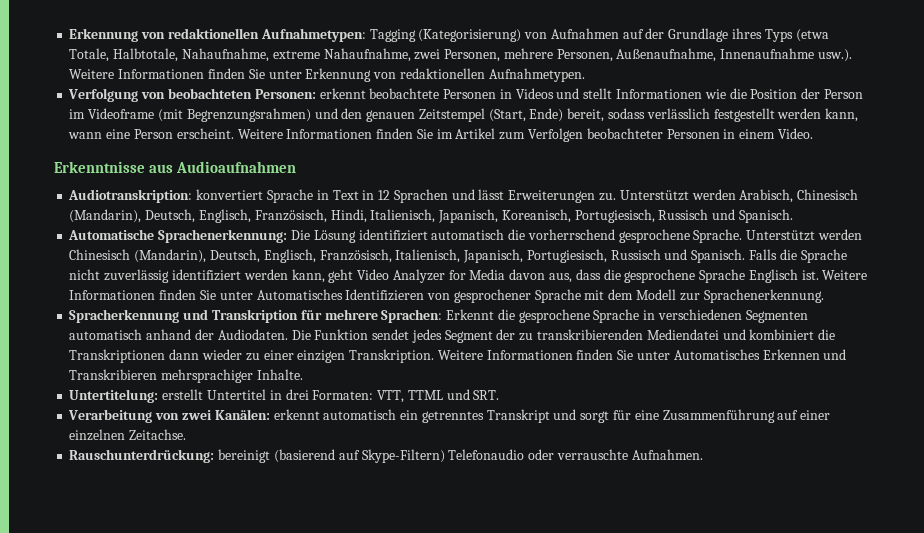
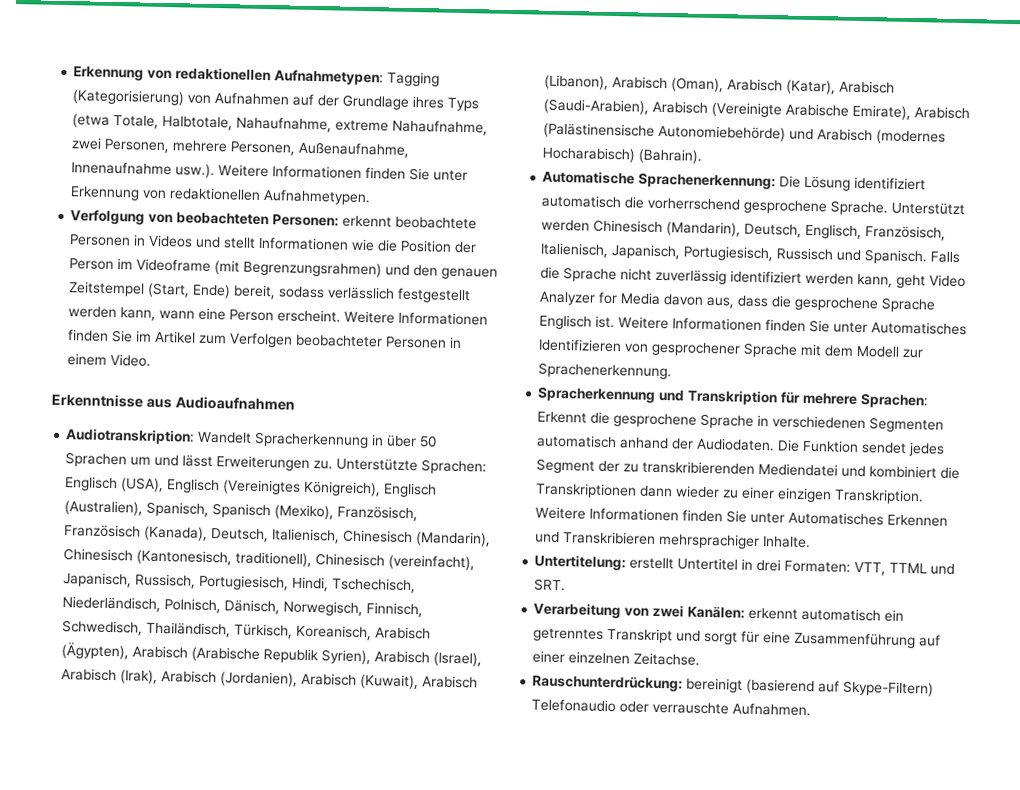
- Audiotranskription: konvertiert Sprache in Text in 12 Sprachen und lässt Erweiterungen zu. Unterstützt werden Arabisch, Chinesisch (Mandarin), Deutsch, Englisch, Französisch, Hindi, Italienisch, Japanisch, Koreanisch, Portugiesisch, Russisch und Spanisch.
+ Audiotranskription: Wandelt Spracherkennung in über 50 Sprachen um und lässt Erweiterungen zu. Unterstützte Sprachen: Englisch (USA), Englisch (Vereinigtes Königreich), Englisch (Australien), Spanisch, Spanisch (Mexiko), Französisch, Französisch (Kanada), Deutsch, Italienisch, Chinesisch (Mandarin), Chinesisch (Kantonesisch, traditionell), Chinesisch (vereinfacht), Japanisch, Russisch, Portugiesisch, Hindi, Tschechisch, Niederländisch, Polnisch, Dänisch, Norwegisch, Finnisch, Schwedisch, Thailändisch, Türkisch, Koreanisch, Arabisch (Ägypten), Arabisch (Arabische Republik Syrien), Arabisch (Israel), Arabisch (Irak), Arabisch (Jordanien), Arabisch (Kuwait), Arabisch (Libanon), Arabisch (Oman), Arabisch (Katar), Arabisch (Saudi-Arabien), Arabisch (Vereinigte Arabische Emirate), Arabisch (Palästinensische Autonomiebehörde) und Arabisch (modernes Hocharabisch) (Bahrain).

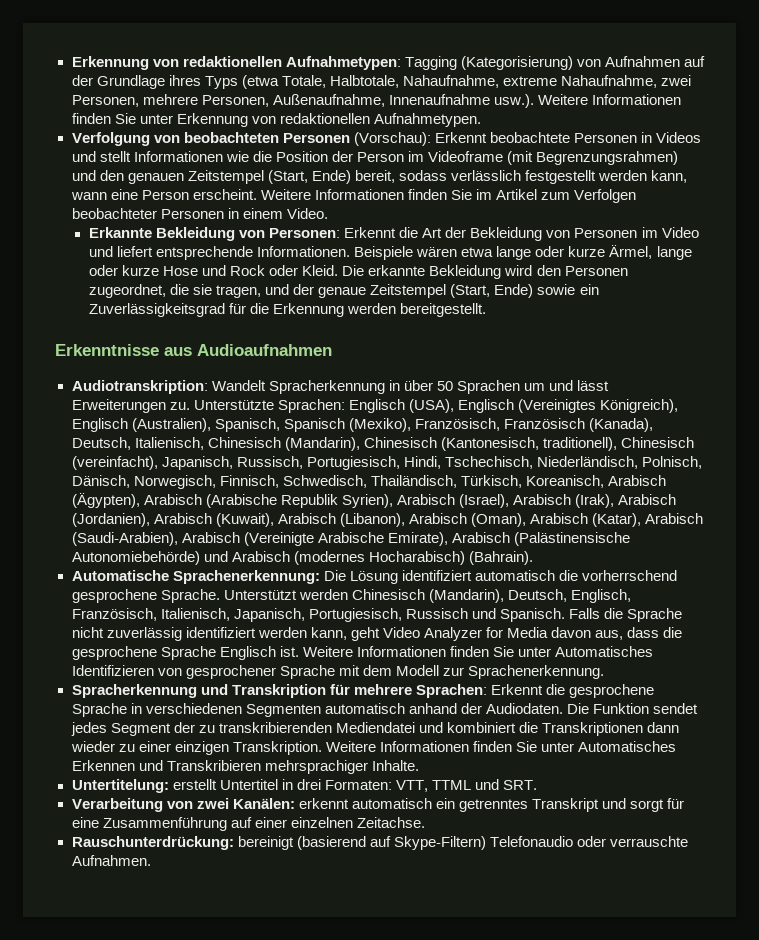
- Verfolgung von beobachteten Personen: erkennt beobachtete Personen in Videos und stellt Informationen wie die Position der Person im Videoframe (mit Begrenzungsrahmen) und den genauen Zeitstempel (Start, Ende) bereit, sodass verlässlich festgestellt werden kann, wann eine Person erscheint.
+ Verfolgung von beobachteten Personen (Vorschau): Erkennt beobachtete Personen in Videos und stellt Informationen wie die Position der Person im Videoframe (mit Begrenzungsrahmen) und den genauen Zeitstempel (Start, Ende) bereit, sodass verlässlich festgestellt werden kann, wann eine Person erscheint.
+ Erkannte Bekleidung von Personen: Erkennt die Art der Bekleidung von Personen im Video und liefert entsprechende Informationen. Beispiele wären etwa lange oder kurze Ärmel, lange oder kurze Hose und Rock oder Kleid. Die erkannte Bekleidung wird den Personen zugeordnet, die sie tragen, und der genaue Zeitstempel (Start, Ende) sowie ein Zuverlässigkeitsgrad für die Erkennung werden bereitgestellt.

